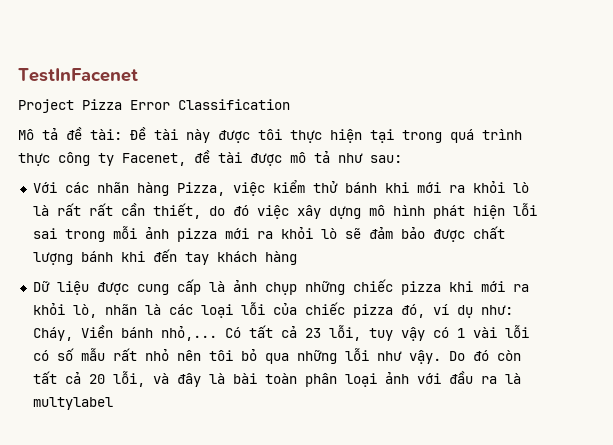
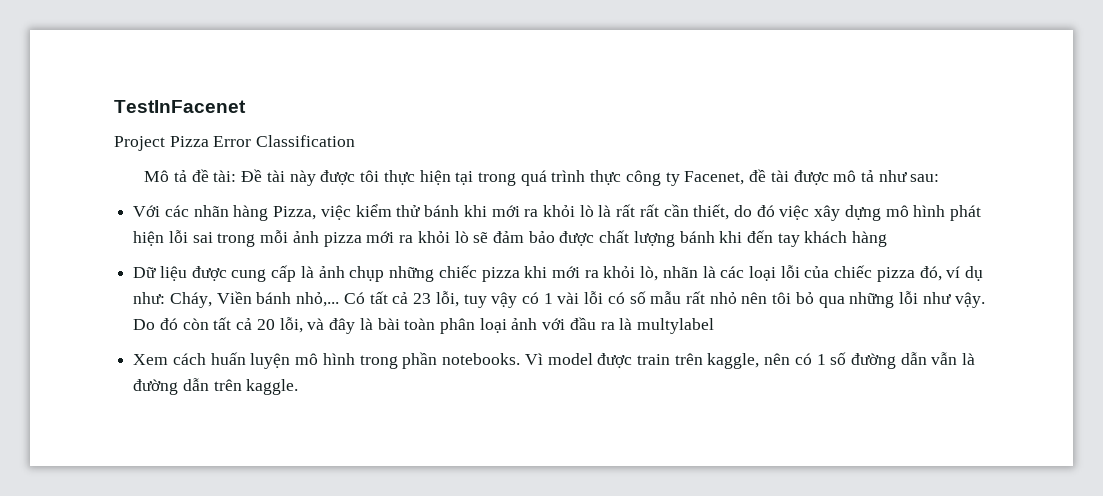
+ Xem cách huấn luyện mô hình trong phần notebooks. Vì model được train trên kaggle, nên có 1 số đường dẫn vẫn là đường dẫn trên kaggle.

